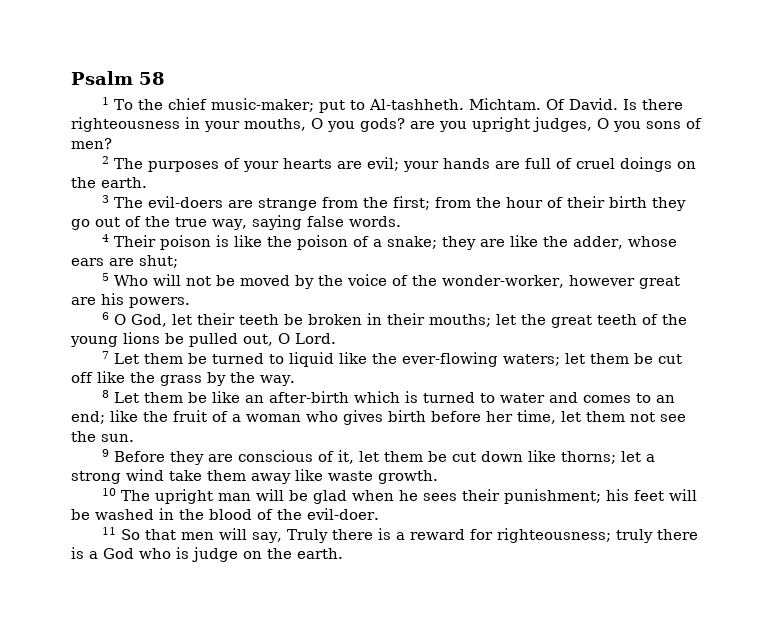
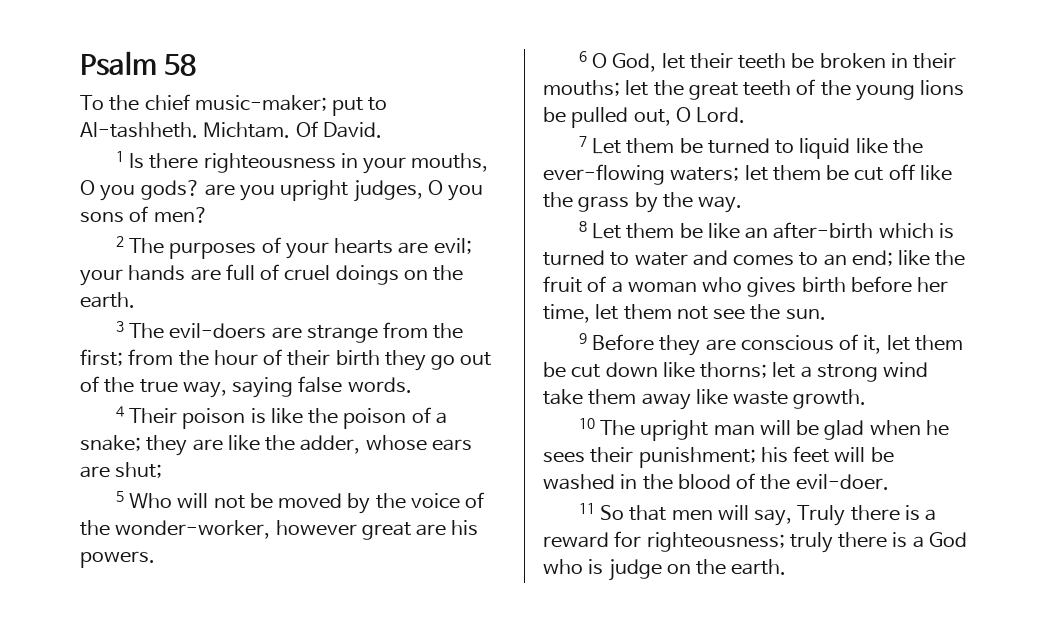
- 1 To the chief music-maker; put to Al-tashheth.
+ To the chief music-maker; put to Al-tashheth.
- Of David. Is there righteousness in your mouths, O you gods? are you upright judges, O you sons of men?
+ Of David.
+ 1 Is there righteousness in your mouths, O you gods? are you upright judges, O you sons of men?

